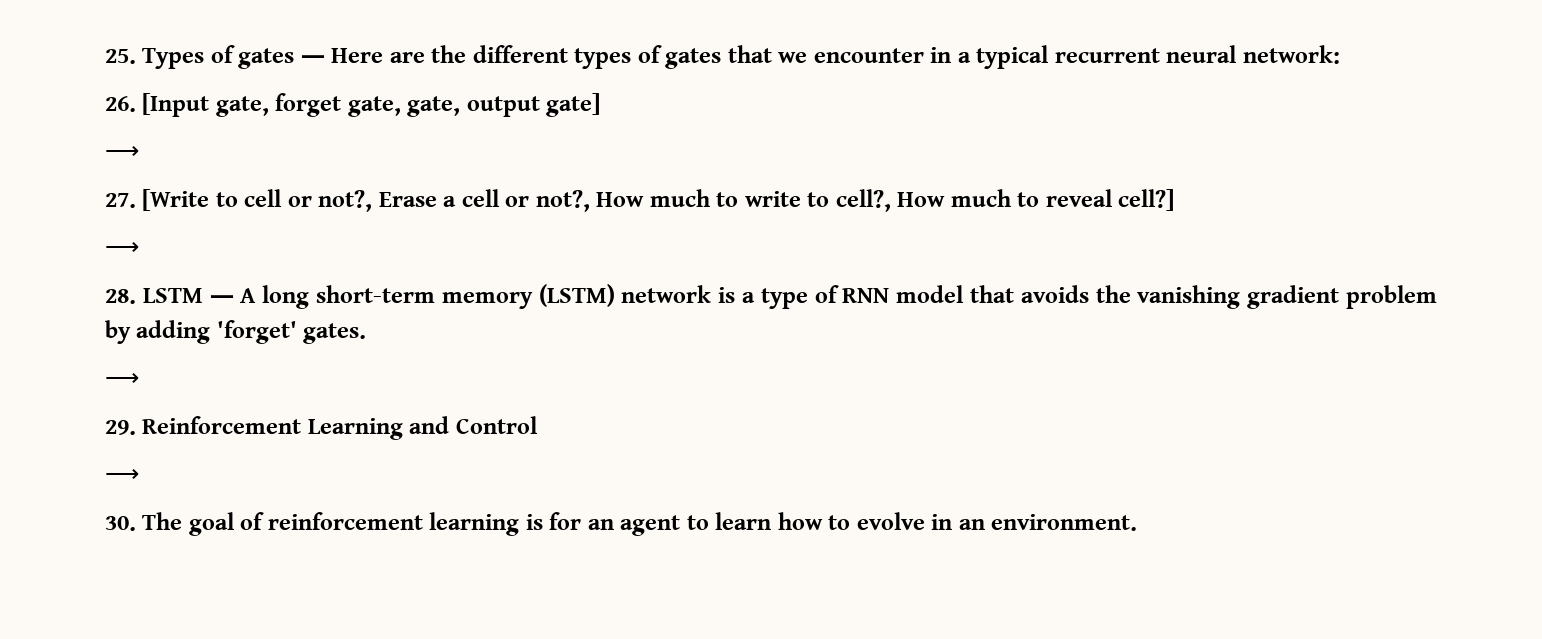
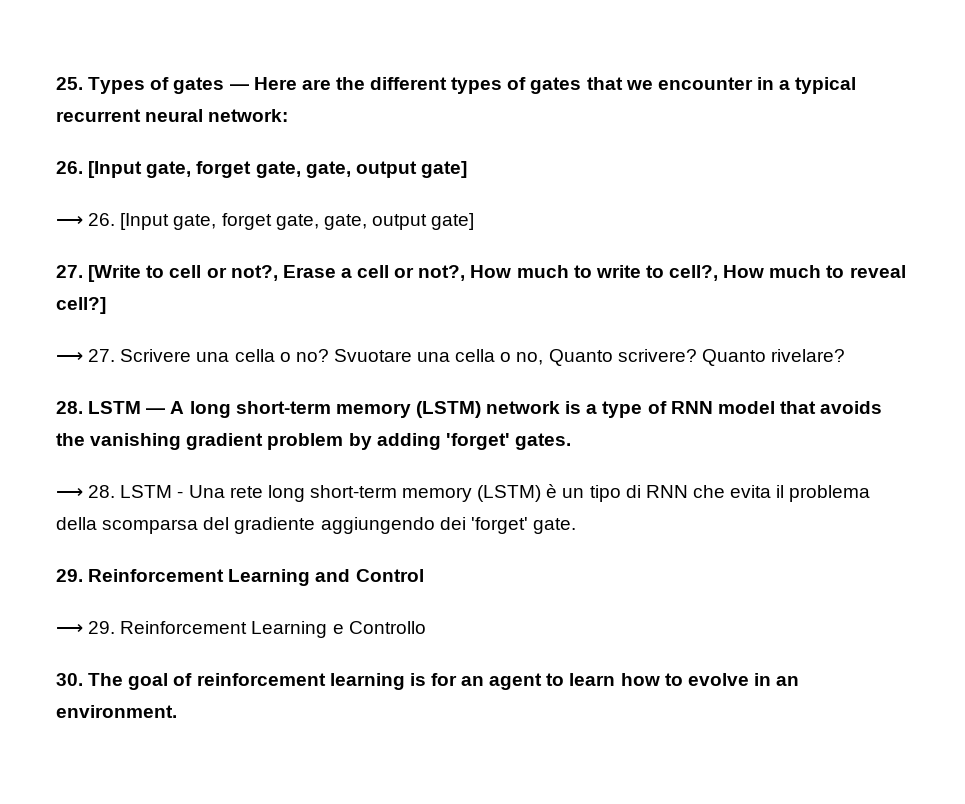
  25. Types of gates ― Here are the different types of gates that we encounter in a typical recurrent neural network:
  26. [Input gate, forget gate, gate, output gate]
- ⟶
+ ⟶ 26. [Input gate, forget gate, gate, output gate]
  27. [Write to cell or not?, Erase a cell or not?, How much to write to cell?, How much to reveal cell?]
- ⟶
+ ⟶ 27. Scrivere una cella o no? Svuotare una cella o no, Quanto scrivere? Quanto rivelare?
  28. LSTM ― A long short-term memory (LSTM) network is a type of RNN model that avoids the vanishing gradient problem by adding 'forget' gates.
- ⟶
+ ⟶ 28. LSTM - Una rete long short-term memory (LSTM) è un tipo di RNN che evita il problema della scomparsa del gradiente aggiungendo dei 'forget' gate.
  29. Reinforcement Learning and Control
- ⟶
+ ⟶ 29. Reinforcement Learning e Controllo

